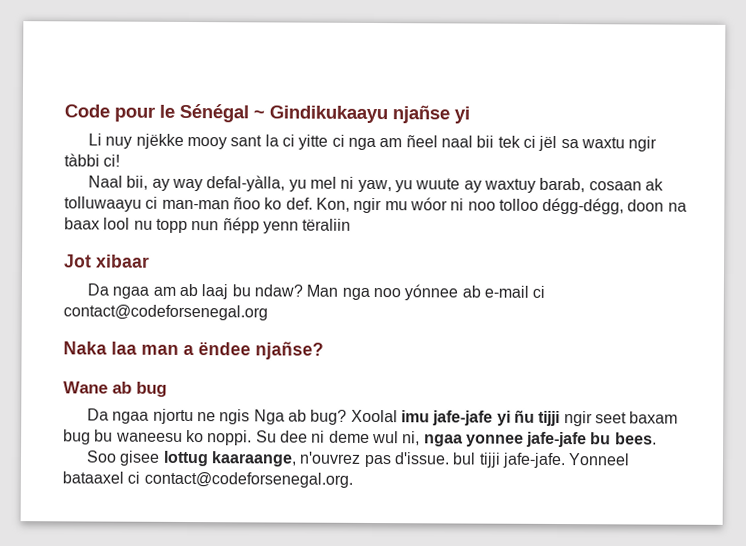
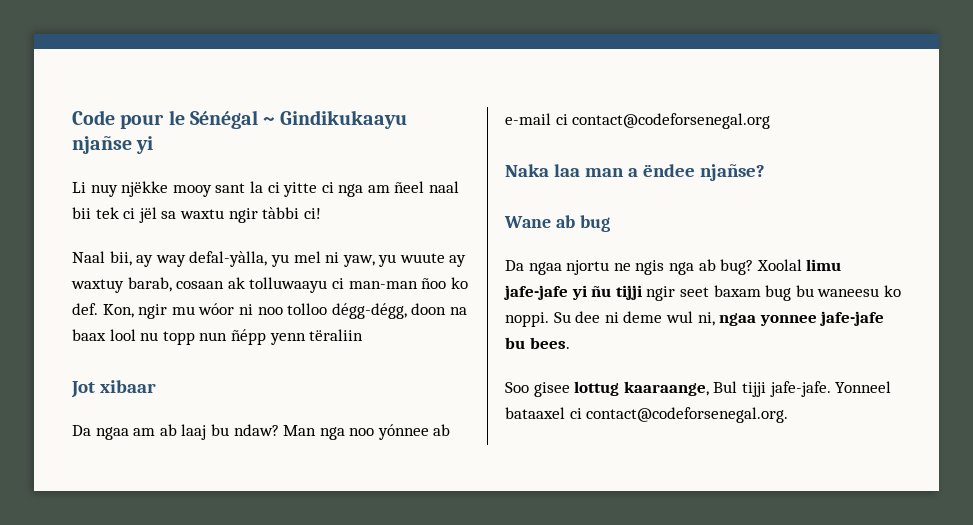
- Da ngaa njortu ne ngis Nga ab bug?
+ Da ngaa njortu ne ngis nga ab bug?
- Xoolal imu jafe-jafe yi ñu tijji ngir seet baxam bug bu waneesu ko noppi.
+ Xoolal limu jafe-jafe yi ñu tijji ngir seet baxam bug bu waneesu ko noppi.
- Soo gisee lottug kaaraange, n'ouvrez pas d'issue. bul tijji jafe-jafe.
+ Soo gisee lottug kaaraange, Bul tijji jafe-jafe.

